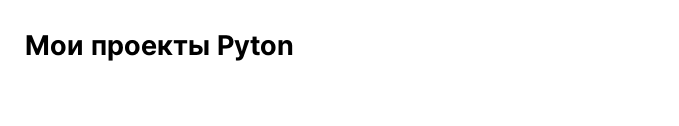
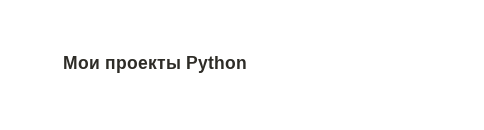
- Мои проекты Pyton
+ Мои проекты Python

